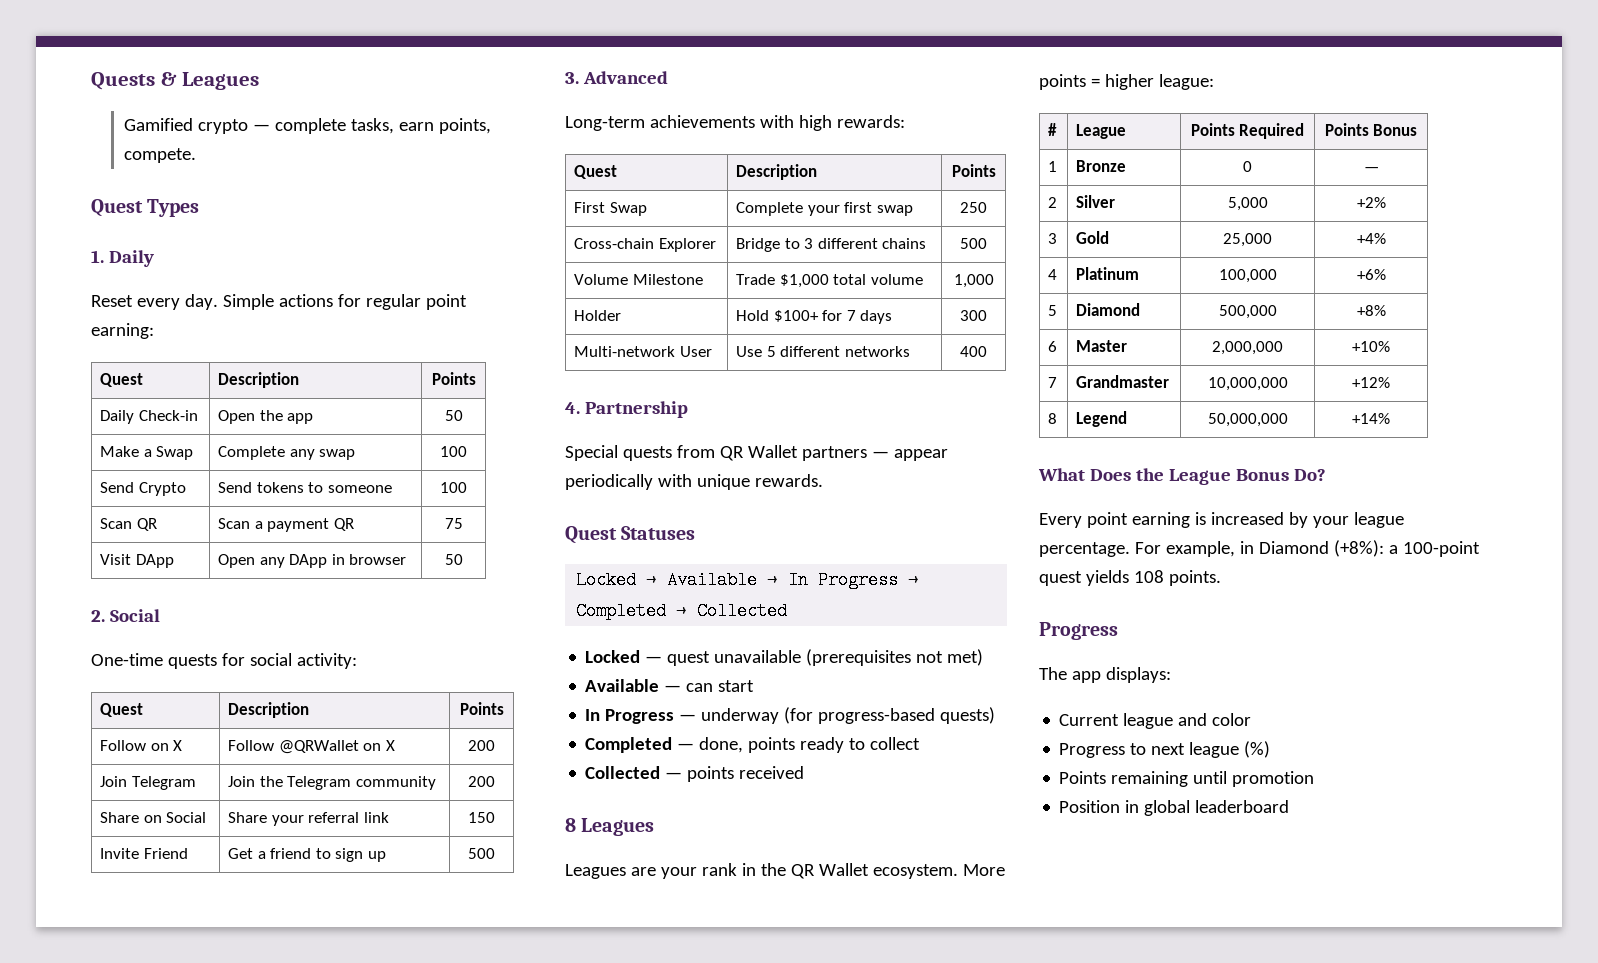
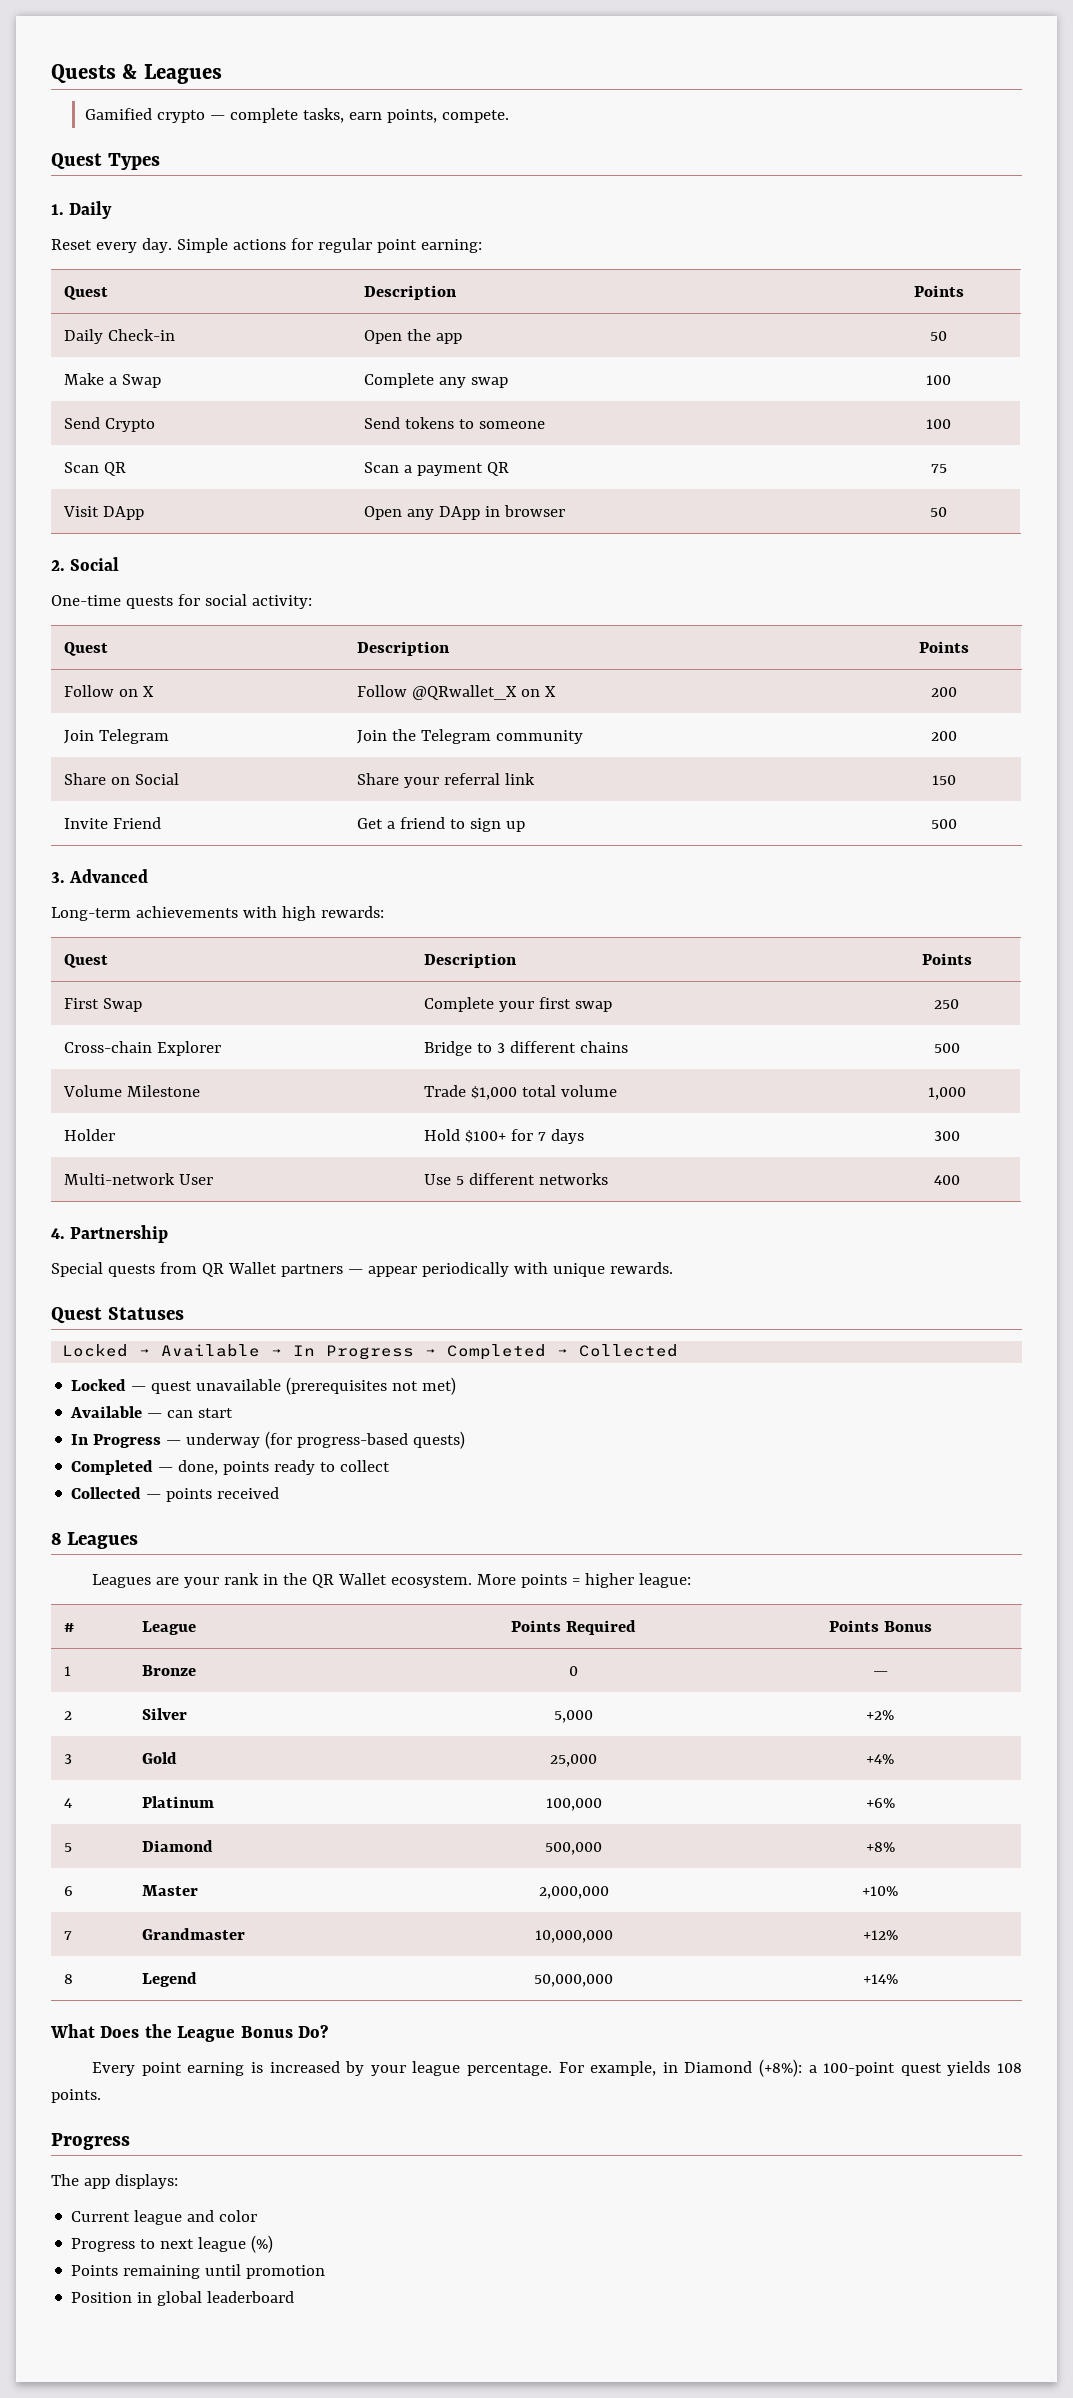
- Follow on X | Follow @QRWallet on X | 200
+ Follow on X | Follow @QRwallet_X on X | 200

